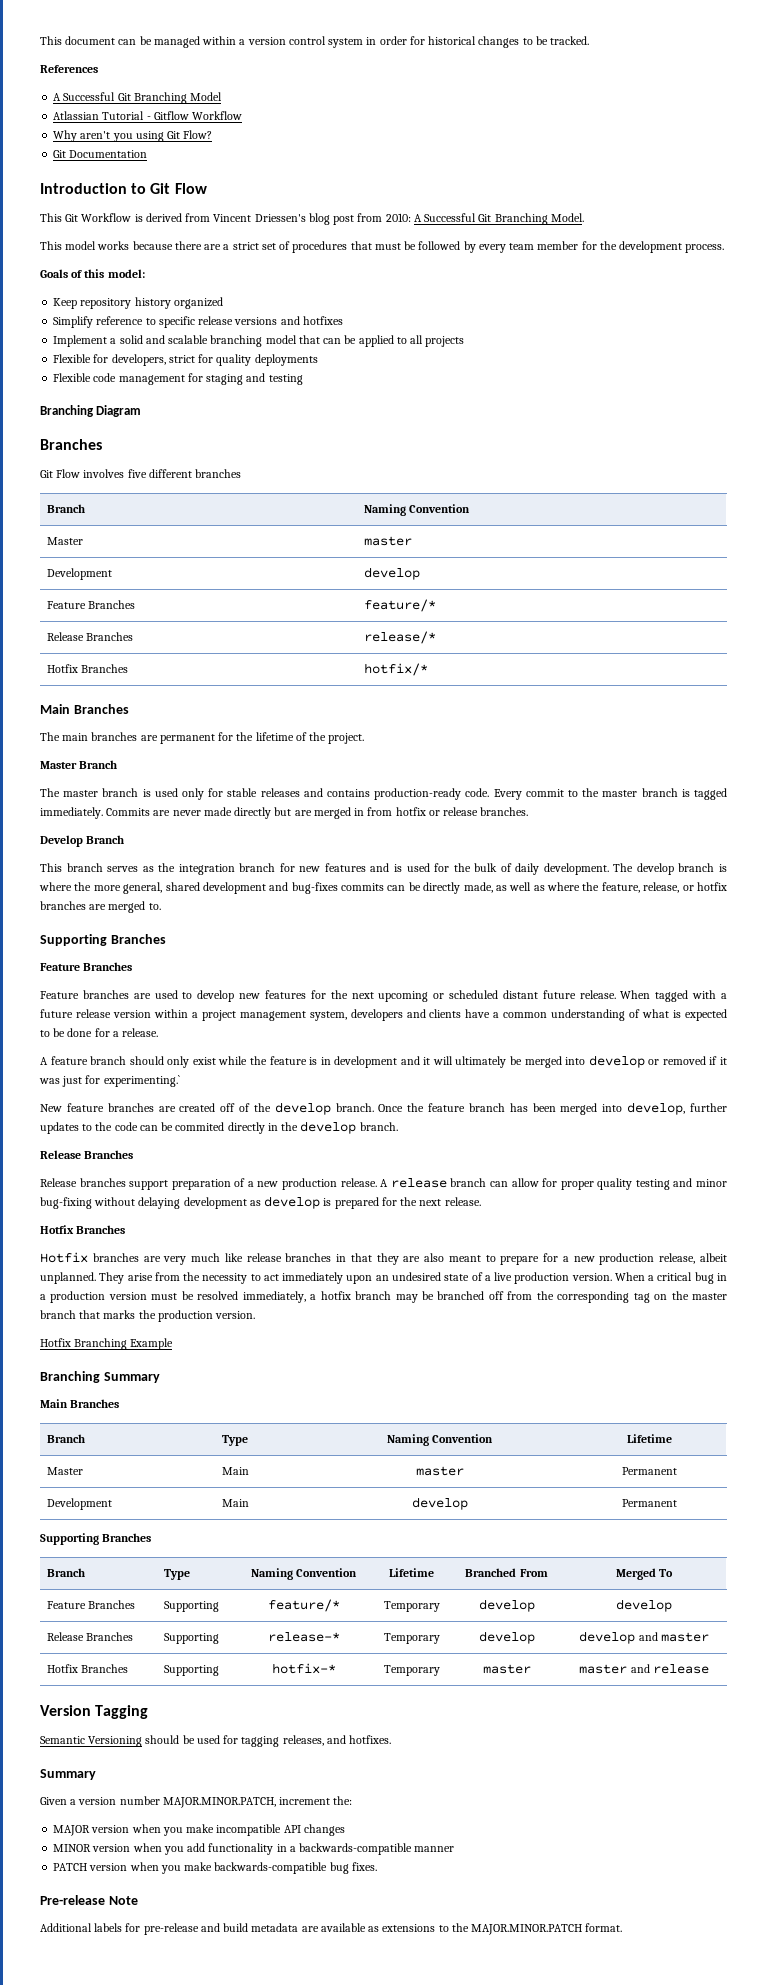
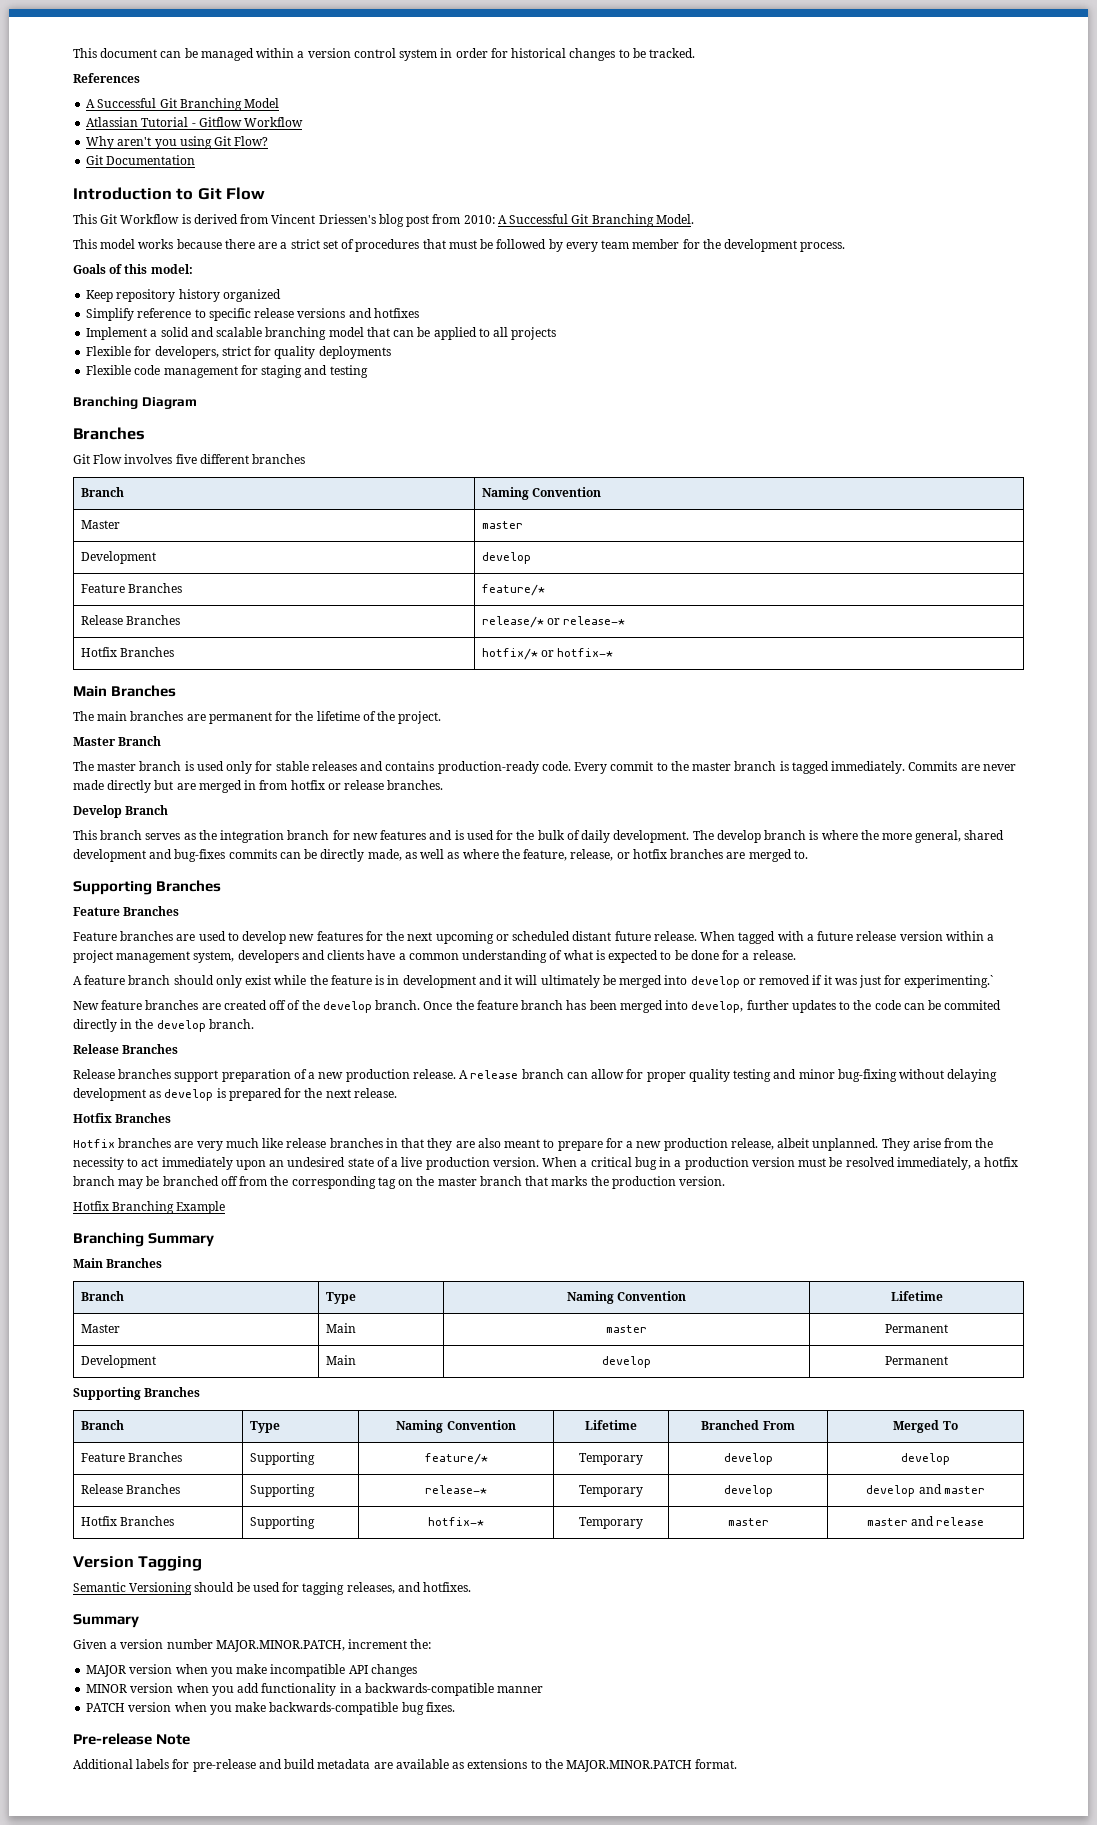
- Release Branches | release/*
+ Release Branches | release/* or release-*
- Hotfix Branches | hotfix/*
+ Hotfix Branches | hotfix/* or hotfix-*

